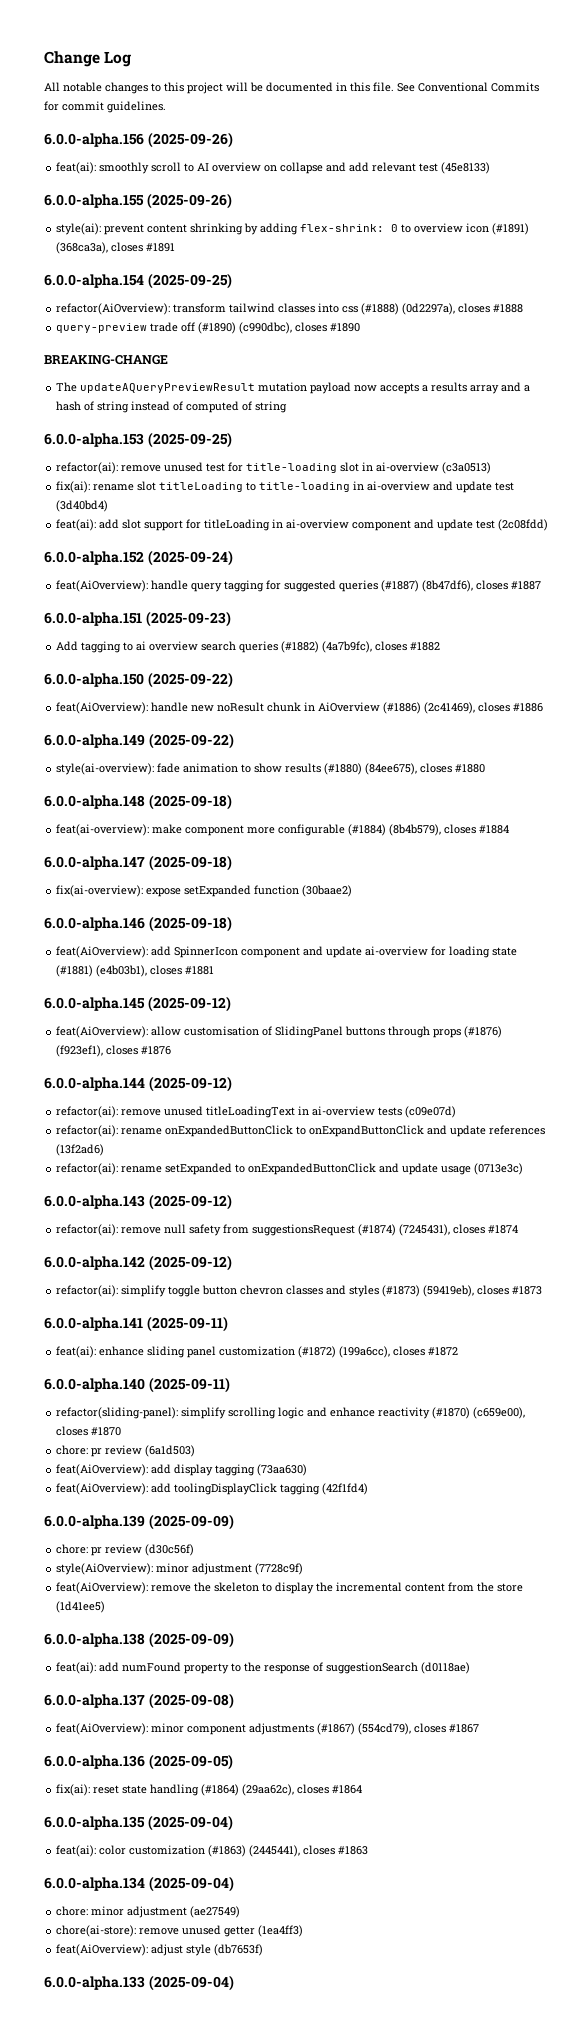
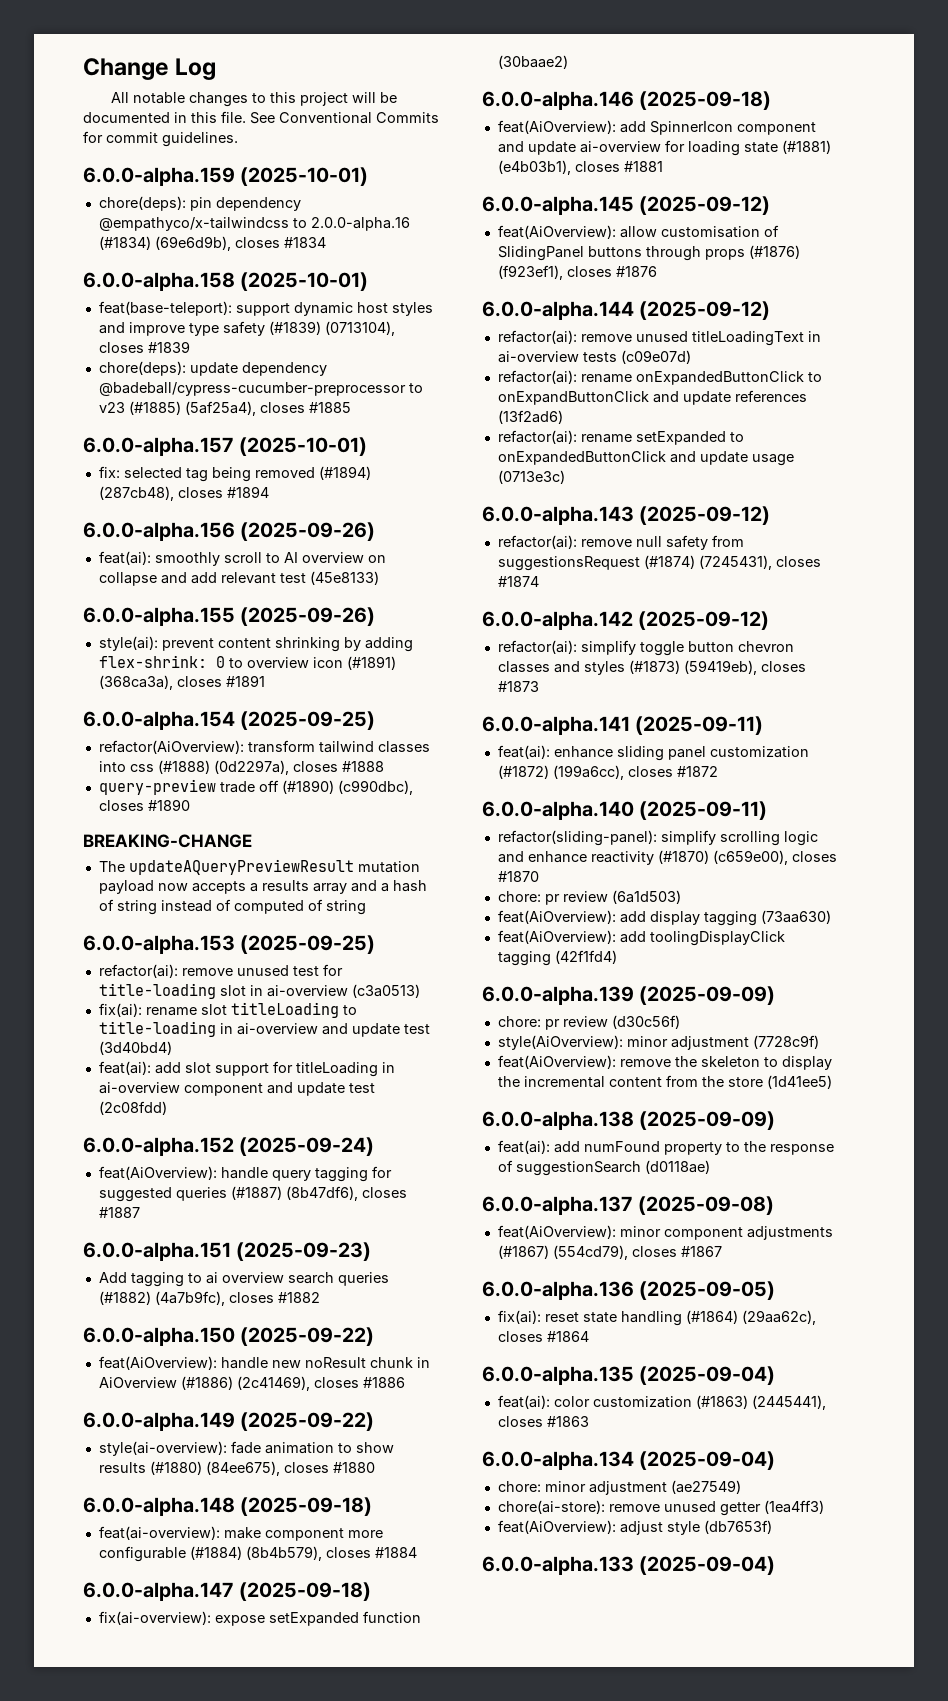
+ 6.0.0-alpha.159 (2025-10-01)
+ chore(deps): pin dependency @empathyco/x-tailwindcss to 2.0.0-alpha.16 (#1834) (69e6d9b), closes #1834
+ 6.0.0-alpha.158 (2025-10-01)
+ feat(base-teleport): support dynamic host styles and improve type safety (#1839) (0713104), closes #1839
+ chore(deps): update dependency @badeball/cypress-cucumber-preprocessor to v23 (#1885) (5af25a4), closes #1885
+ 6.0.0-alpha.157 (2025-10-01)
+ fix: selected tag being removed (#1894) (287cb48), closes #1894

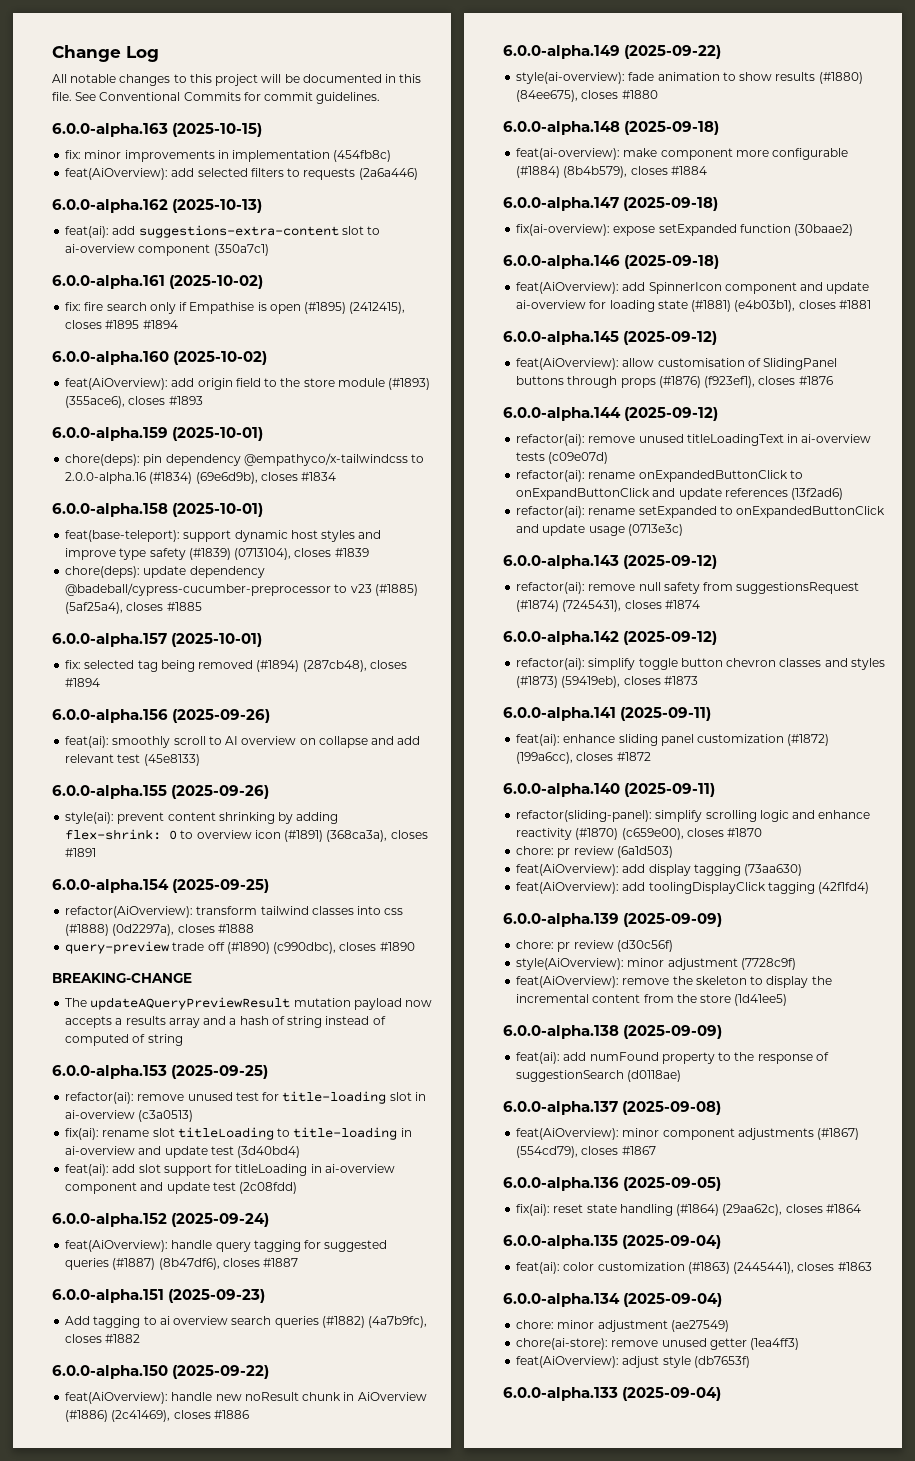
+ 6.0.0-alpha.163 (2025-10-15)
+ fix: minor improvements in implementation (454fb8c)
+ feat(AiOverview): add selected filters to requests (2a6a446)
+ 6.0.0-alpha.162 (2025-10-13)
+ feat(ai): add suggestions-extra-content slot to ai-overview component (350a7c1)
+ 6.0.0-alpha.161 (2025-10-02)
+ fix: fire search only if Empathise is open (#1895) (2412415), closes #1895 #1894
+ 6.0.0-alpha.160 (2025-10-02)
+ feat(AiOverview): add origin field to the store module (#1893) (355ace6), closes #1893

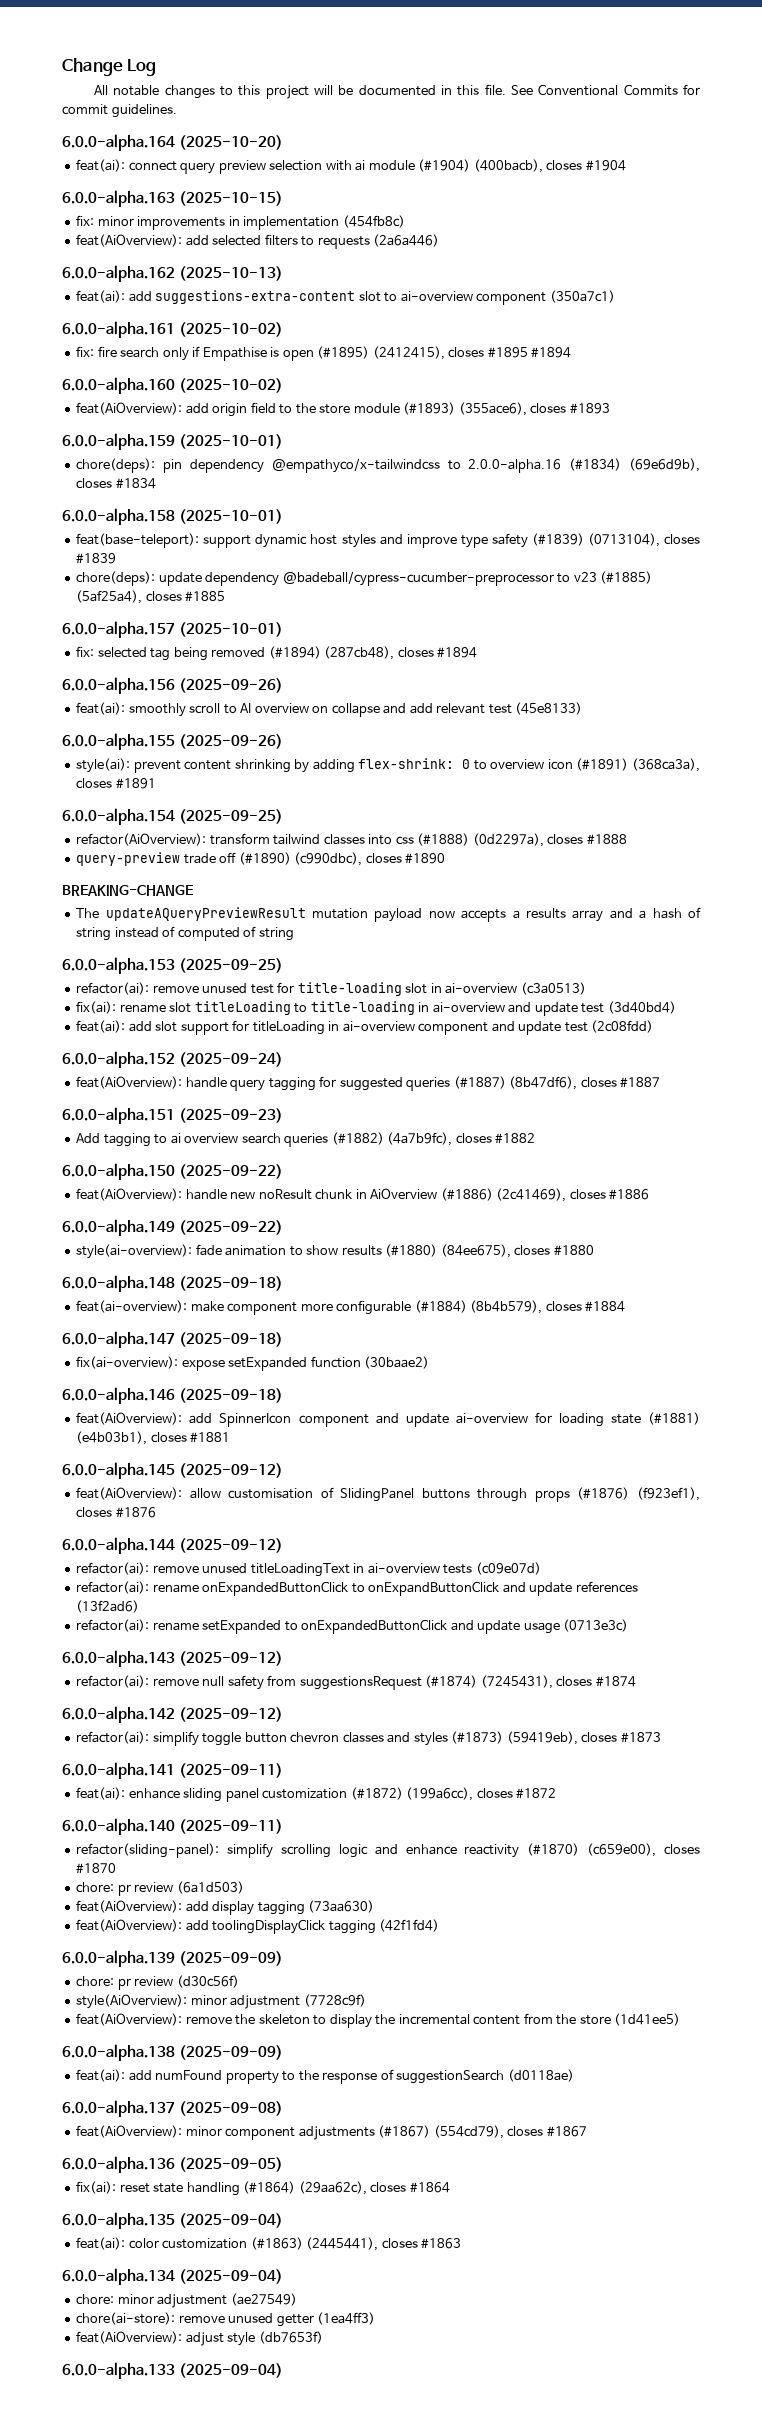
+ 6.0.0-alpha.164 (2025-10-20)
+ feat(ai): connect query preview selection with ai module (#1904) (400bacb), closes #1904

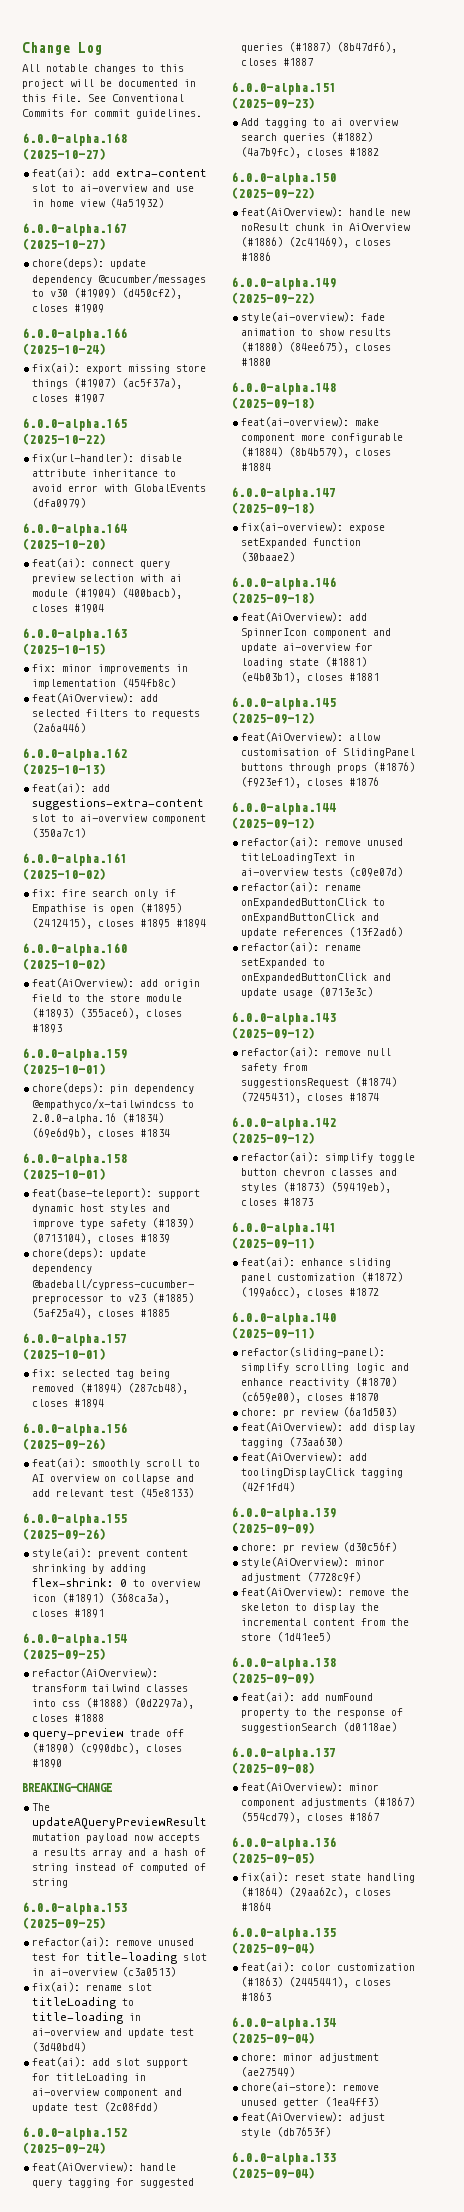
+ 6.0.0-alpha.168 (2025-10-27)
+ feat(ai): add extra-content slot to ai-overview and use in home view (4a51932)
+ 6.0.0-alpha.167 (2025-10-27)
+ chore(deps): update dependency @cucumber/messages to v30 (#1909) (d450cf2), closes #1909
+ 6.0.0-alpha.166 (2025-10-24)
+ fix(ai): export missing store things (#1907) (ac5f37a), closes #1907
+ 6.0.0-alpha.165 (2025-10-22)
+ fix(url-handler): disable attribute inheritance to avoid error with GlobalEvents (dfa0979)

